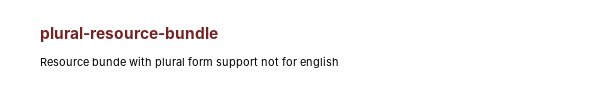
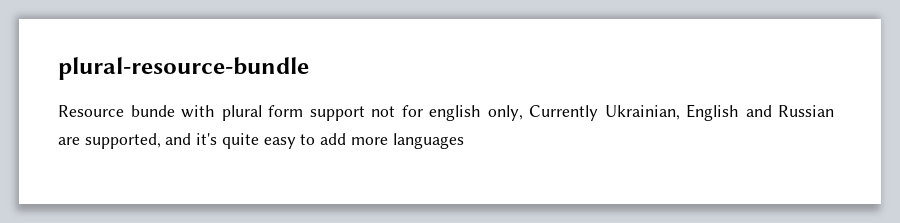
- Resource bunde with plural form support not for english
+ Resource bunde with plural form support not for english only, Currently Ukrainian, English and Russian are supported, and it's quite easy to add more languages

